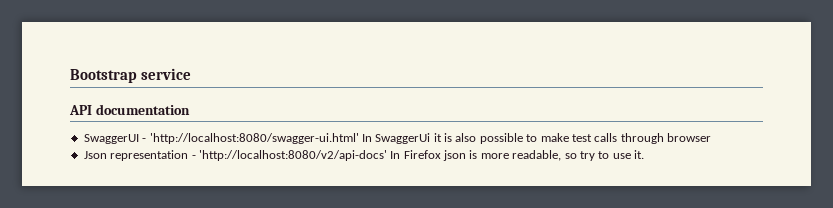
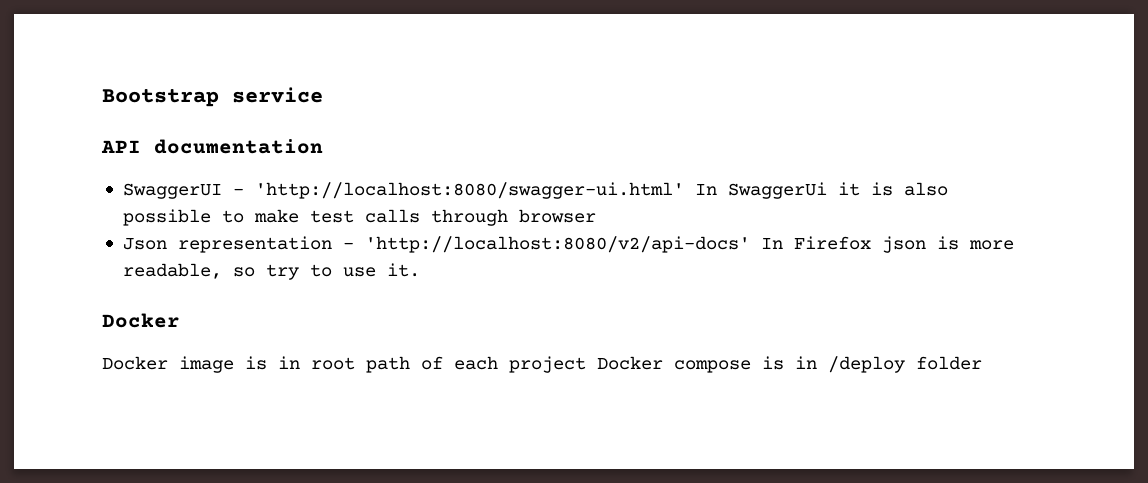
  Json representation - 'http://localhost:8080/v2/api-docs' In Firefox json is more readable, so try to use it.
+ Docker
+ Docker image is in root path of each project Docker compose is in /deploy folder

